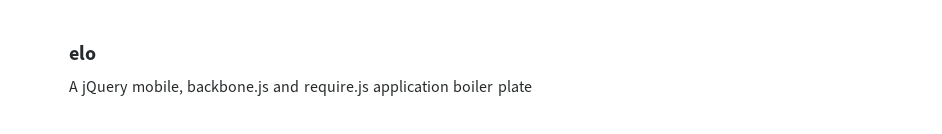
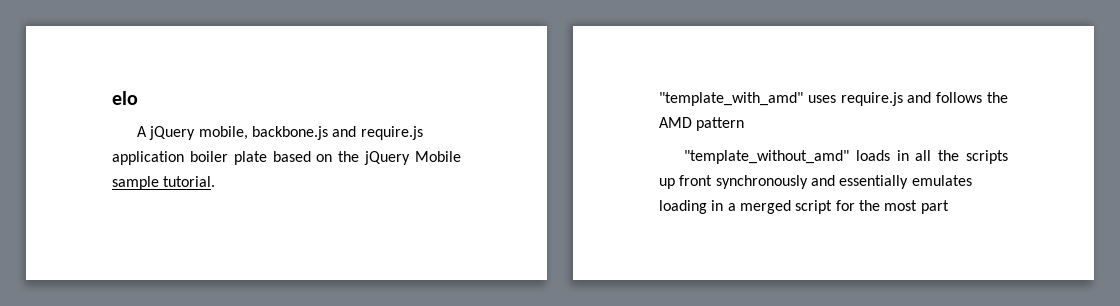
- A jQuery mobile, backbone.js and require.js application boiler plate
+ A jQuery mobile, backbone.js and require.js application boiler plate based on the jQuery Mobile sample tutorial.
+ "template_with_amd" uses require.js and follows the AMD pattern
+ "template_without_amd" loads in all the scripts up front synchronously and essentially emulates loading in a merged script for the most part

